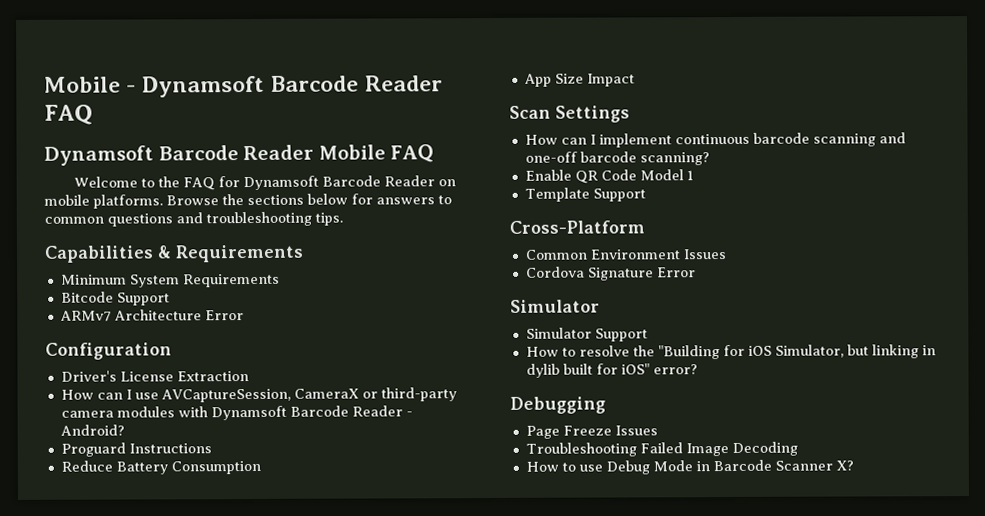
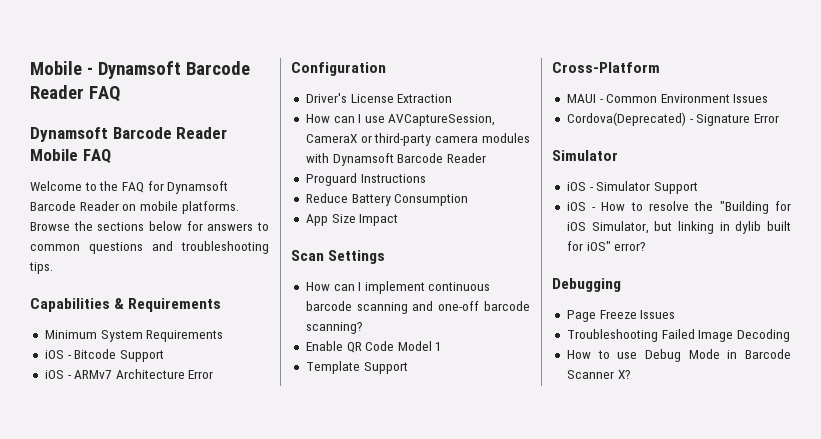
- Bitcode Support
+ iOS - Bitcode Support
- ARMv7 Architecture Error
+ iOS - ARMv7 Architecture Error
- How can I use AVCaptureSession, CameraX or third-party camera modules with Dynamsoft Barcode Reader - Android?
+ How can I use AVCaptureSession, CameraX or third-party camera modules with Dynamsoft Barcode Reader
- Common Environment Issues
+ MAUI - Common Environment Issues
- Cordova Signature Error
+ Cordova(Deprecated) - Signature Error
- Simulator Support
+ iOS - Simulator Support
- How to resolve the "Building for iOS Simulator, but linking in dylib built for iOS" error?
+ iOS - How to resolve the "Building for iOS Simulator, but linking in dylib built for iOS" error?

